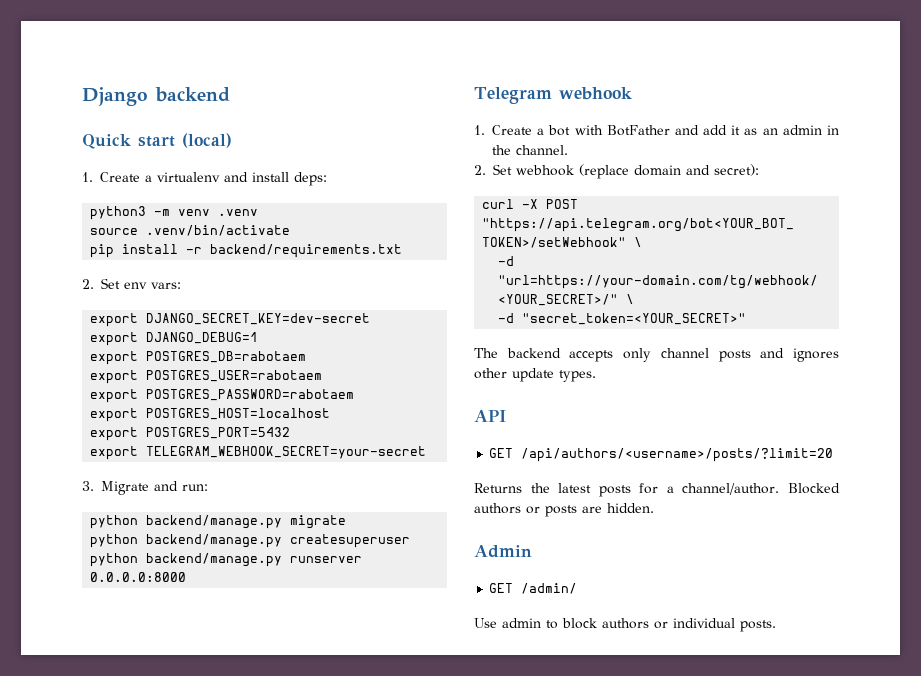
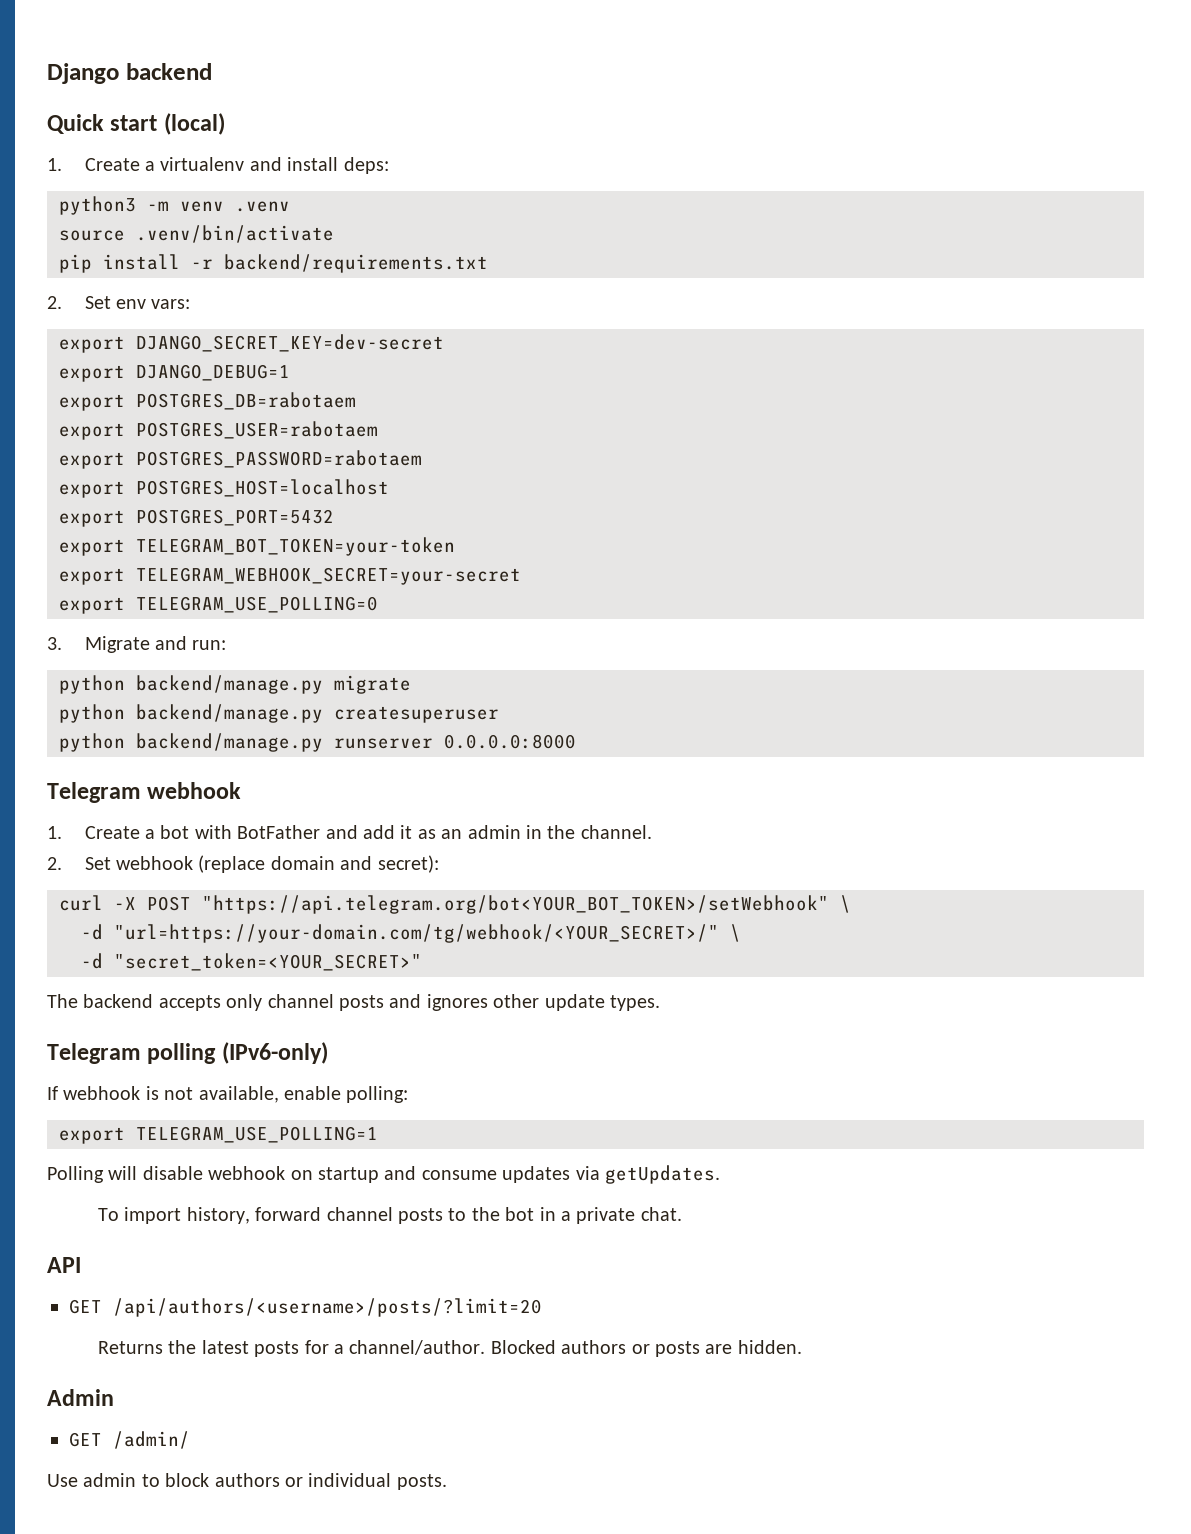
+ export TELEGRAM_BOT_TOKEN=your-token
+ export TELEGRAM_USE_POLLING=0
+ Telegram polling (IPv6-only)
+ If webhook is not available, enable polling:
+ export TELEGRAM_USE_POLLING=1
+ Polling will disable webhook on startup and consume updates via getUpdates.
+ To import history, forward channel posts to the bot in a private chat.

